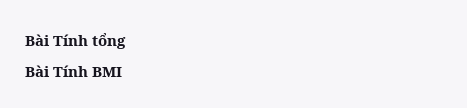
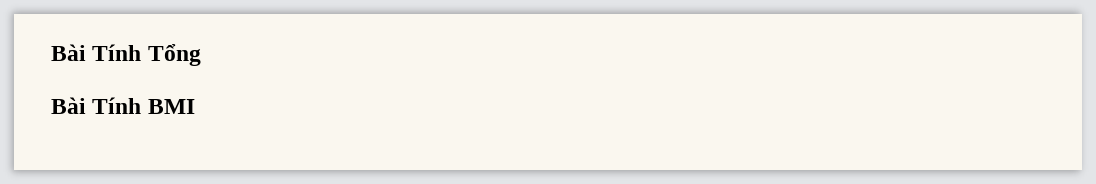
- Bài Tính tổng
+ Bài Tính Tổng

